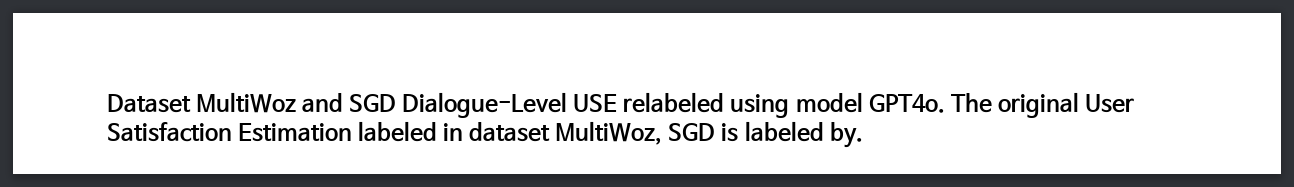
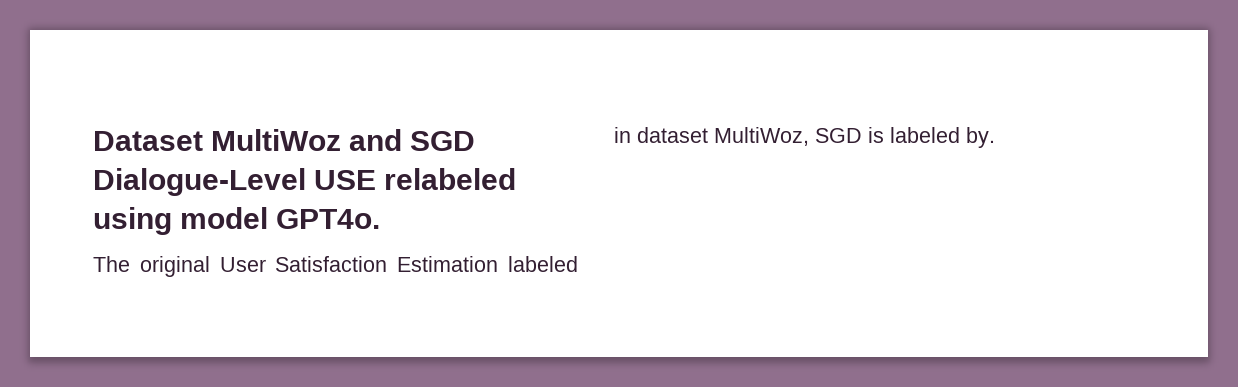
- Dataset MultiWoz and SGD Dialogue-Level USE relabeled using model GPT4o. The original User Satisfaction Estimation labeled in dataset MultiWoz, SGD is labeled by.
+ Dataset MultiWoz and SGD Dialogue-Level USE relabeled using model GPT4o.
+ The original User Satisfaction Estimation labeled in dataset MultiWoz, SGD is labeled by.

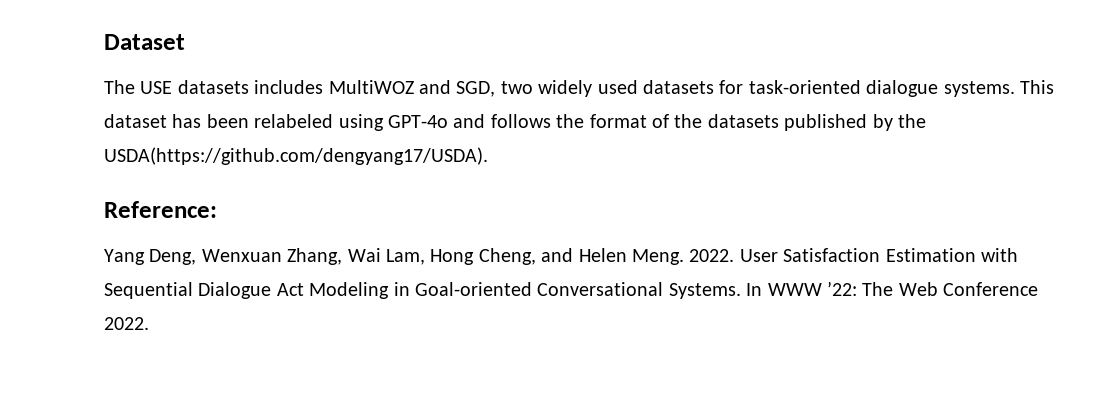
- Dataset MultiWoz and SGD Dialogue-Level USE relabeled using model GPT4o.
- The original User Satisfaction Estimation labeled in dataset MultiWoz, SGD is labeled by.
+ Dataset
+ The USE datasets includes MultiWOZ and SGD, two widely used datasets for task-oriented dialogue systems. This dataset has been relabeled using GPT-4o and follows the format of the datasets published by the USDA(https://github.com/dengyang17/USDA).
+ Reference:
+ Yang Deng, Wenxuan Zhang, Wai Lam, Hong Cheng, and Helen Meng. 2022. User Satisfaction Estimation with Sequential Dialogue Act Modeling in Goal-oriented Conversational Systems. In WWW ’22: The Web Conference 2022.

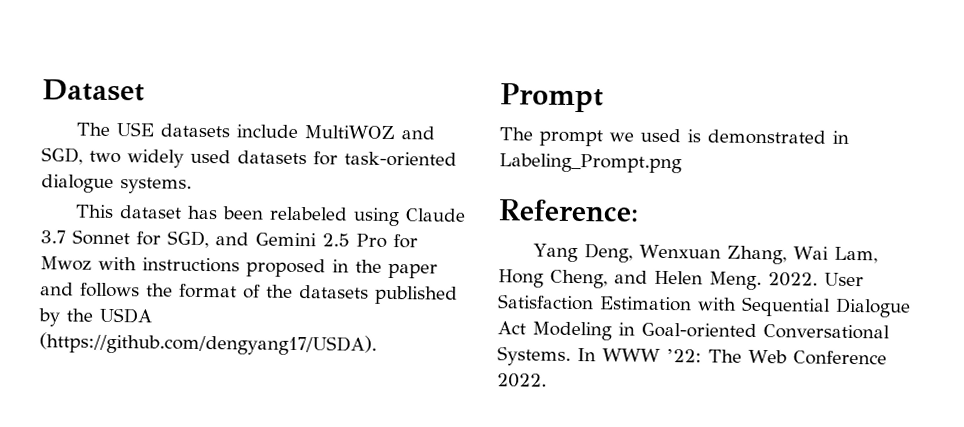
- The USE datasets includes MultiWOZ and SGD, two widely used datasets for task-oriented dialogue systems. This dataset has been relabeled using GPT-4o and follows the format of the datasets published by the USDA(https://github.com/dengyang17/USDA).
+ The USE datasets include MultiWOZ and SGD, two widely used datasets for task-oriented dialogue systems.
+ This dataset has been relabeled using Claude 3.7 Sonnet for SGD, and Gemini 2.5 Pro for Mwoz with instructions proposed in the paper and follows the format of the datasets published by the USDA (https://github.com/dengyang17/USDA).
+ Prompt
+ The prompt we used is demonstrated in Labeling_Prompt.png

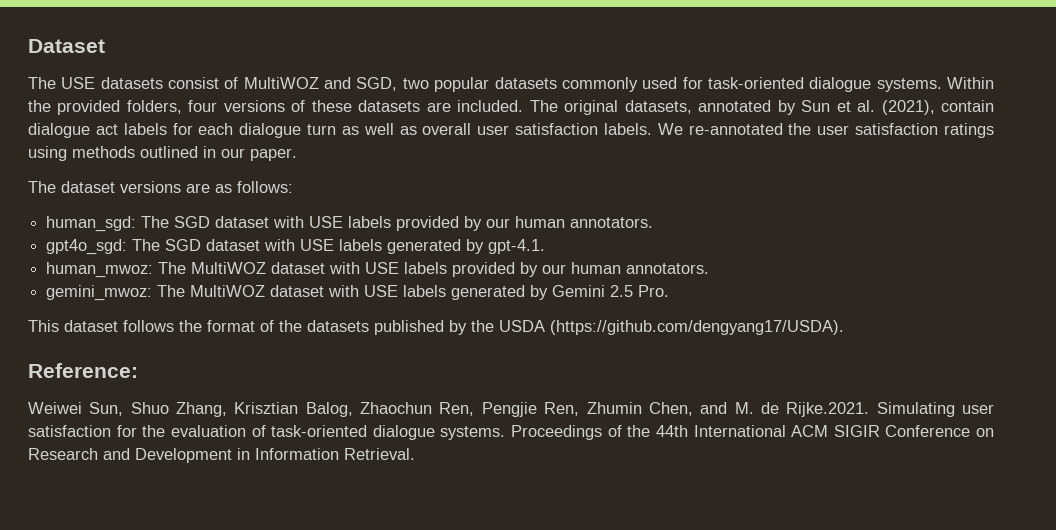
- The USE datasets include MultiWOZ and SGD, two widely used datasets for task-oriented dialogue systems.
- This dataset has been relabeled using Claude 3.7 Sonnet for SGD, and Gemini 2.5 Pro for Mwoz with instructions proposed in the paper and follows the format of the datasets published by the USDA (https://github.com/dengyang17/USDA).
+ The USE datasets consist of MultiWOZ and SGD, two popular datasets commonly used for task-oriented dialogue systems. Within the provided folders, four versions of these datasets are included. The original datasets, annotated by Sun et al. (2021), contain dialogue act labels for each dialogue turn as well as overall user satisfaction labels. We re-annotated the user satisfaction ratings using methods outlined in our paper.
+ The dataset versions are as follows:
+ human_sgd: The SGD dataset with USE labels provided by our human annotators.
+ gpt4o_sgd: The SGD dataset with USE labels generated by gpt-4.1.
+ human_mwoz: The MultiWOZ dataset with USE labels provided by our human annotators.
+ gemini_mwoz: The MultiWOZ dataset with USE labels generated by Gemini 2.5 Pro.
+ This dataset follows the format of the datasets published by the USDA (https://github.com/dengyang17/USDA).
- Prompt
- The prompt we used is demonstrated in Labeling_Prompt.png
  Reference:
- Yang Deng, Wenxuan Zhang, Wai Lam, Hong Cheng, and Helen Meng. 2022. User Satisfaction Estimation with Sequential Dialogue Act Modeling in Goal-oriented Conversational Systems. In WWW ’22: The Web Conference 2022.
+ Weiwei Sun, Shuo Zhang, Krisztian Balog, Zhaochun Ren, Pengjie Ren, Zhumin Chen, and M. de Rijke.2021. Simulating user satisfaction for the evaluation of task-oriented dialogue systems. Proceedings of the 44th International ACM SIGIR Conference on Research and Development in Information Retrieval.

